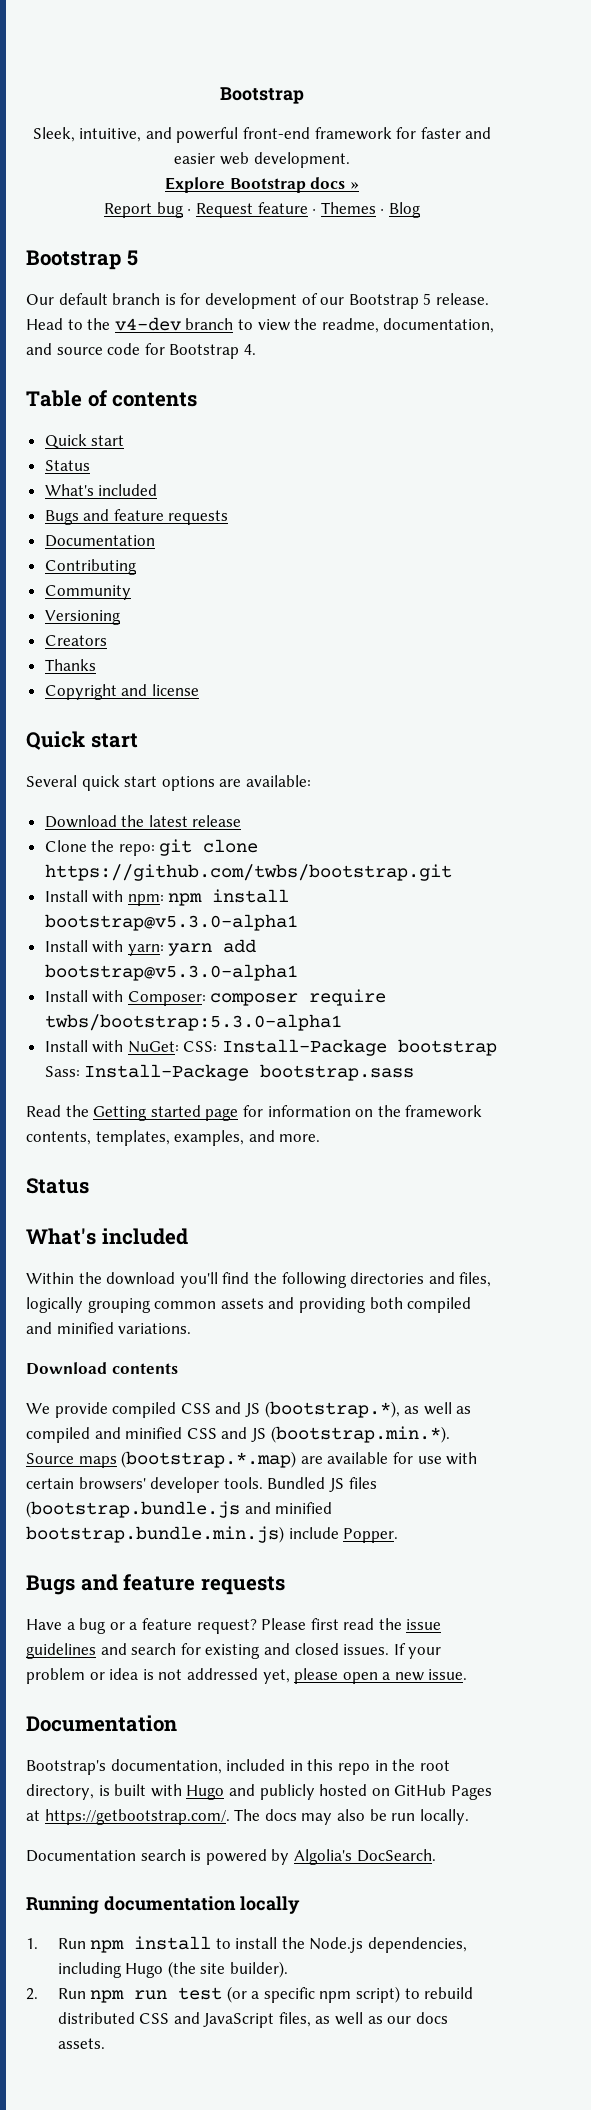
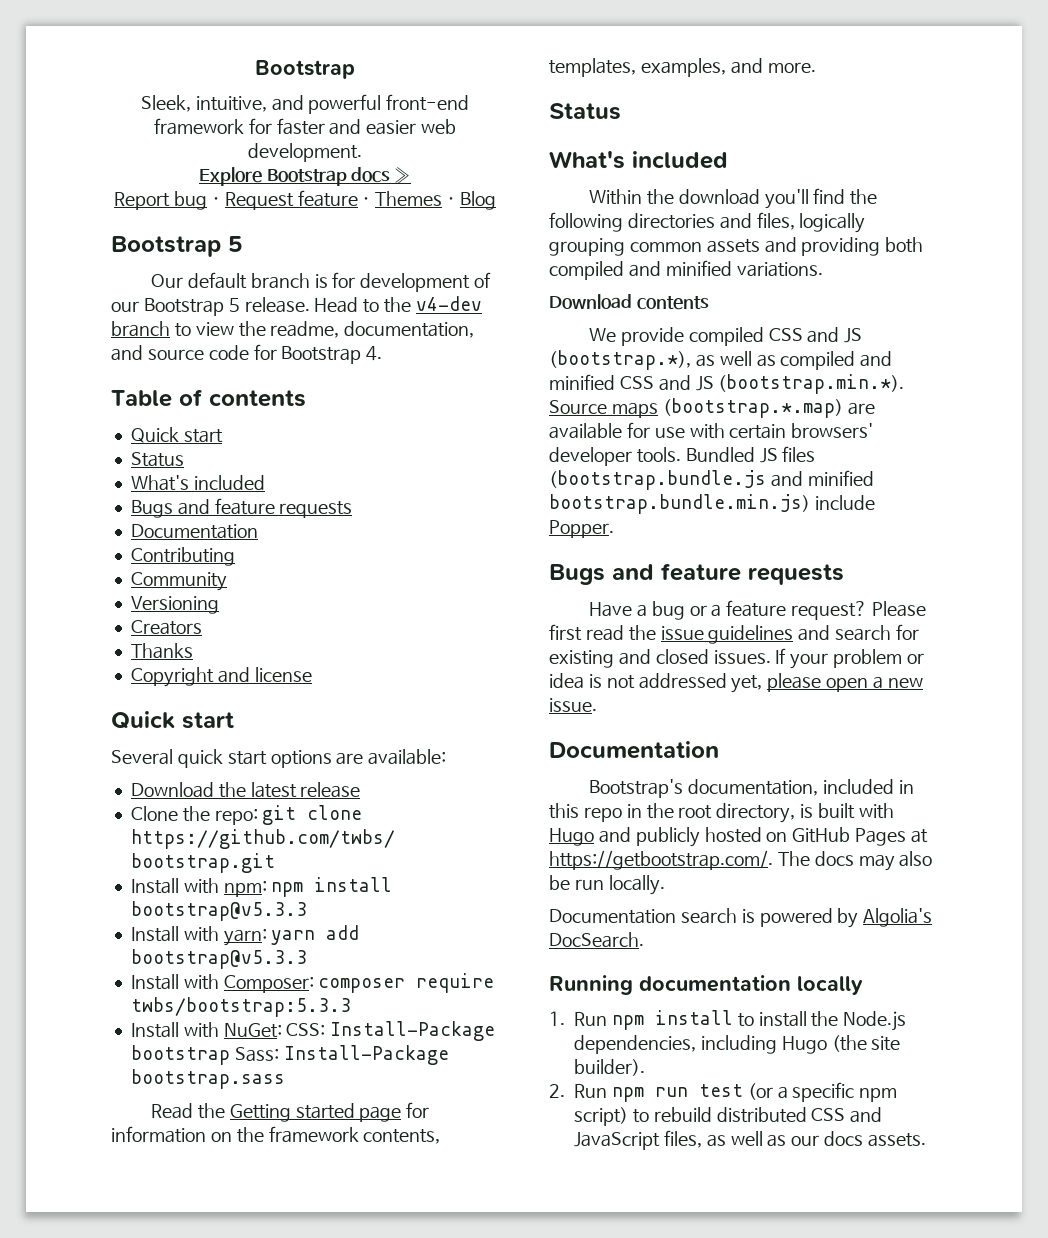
- Install with npm: npm install bootstrap@v5.3.0-alpha1
+ Install with npm: npm install bootstrap@v5.3.3
- Install with yarn: yarn add bootstrap@v5.3.0-alpha1
+ Install with yarn: yarn add bootstrap@v5.3.3
- Install with Composer: composer require twbs/bootstrap:5.3.0-alpha1
+ Install with Composer: composer require twbs/bootstrap:5.3.3

